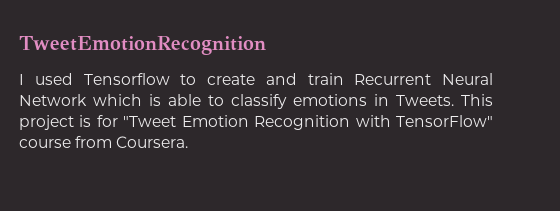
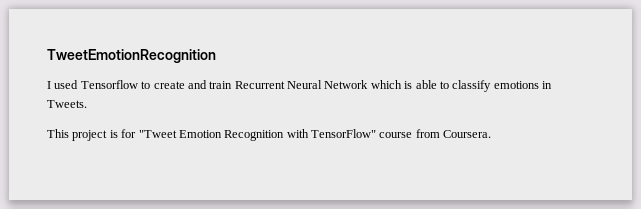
- I used Tensorflow to create and train Recurrent Neural Network which is able to classify emotions in Tweets. This project is for "Tweet Emotion Recognition with TensorFlow" course from Coursera.
+ I used Tensorflow to create and train Recurrent Neural Network which is able to classify emotions in Tweets.
+ This project is for "Tweet Emotion Recognition with TensorFlow" course from Coursera.

